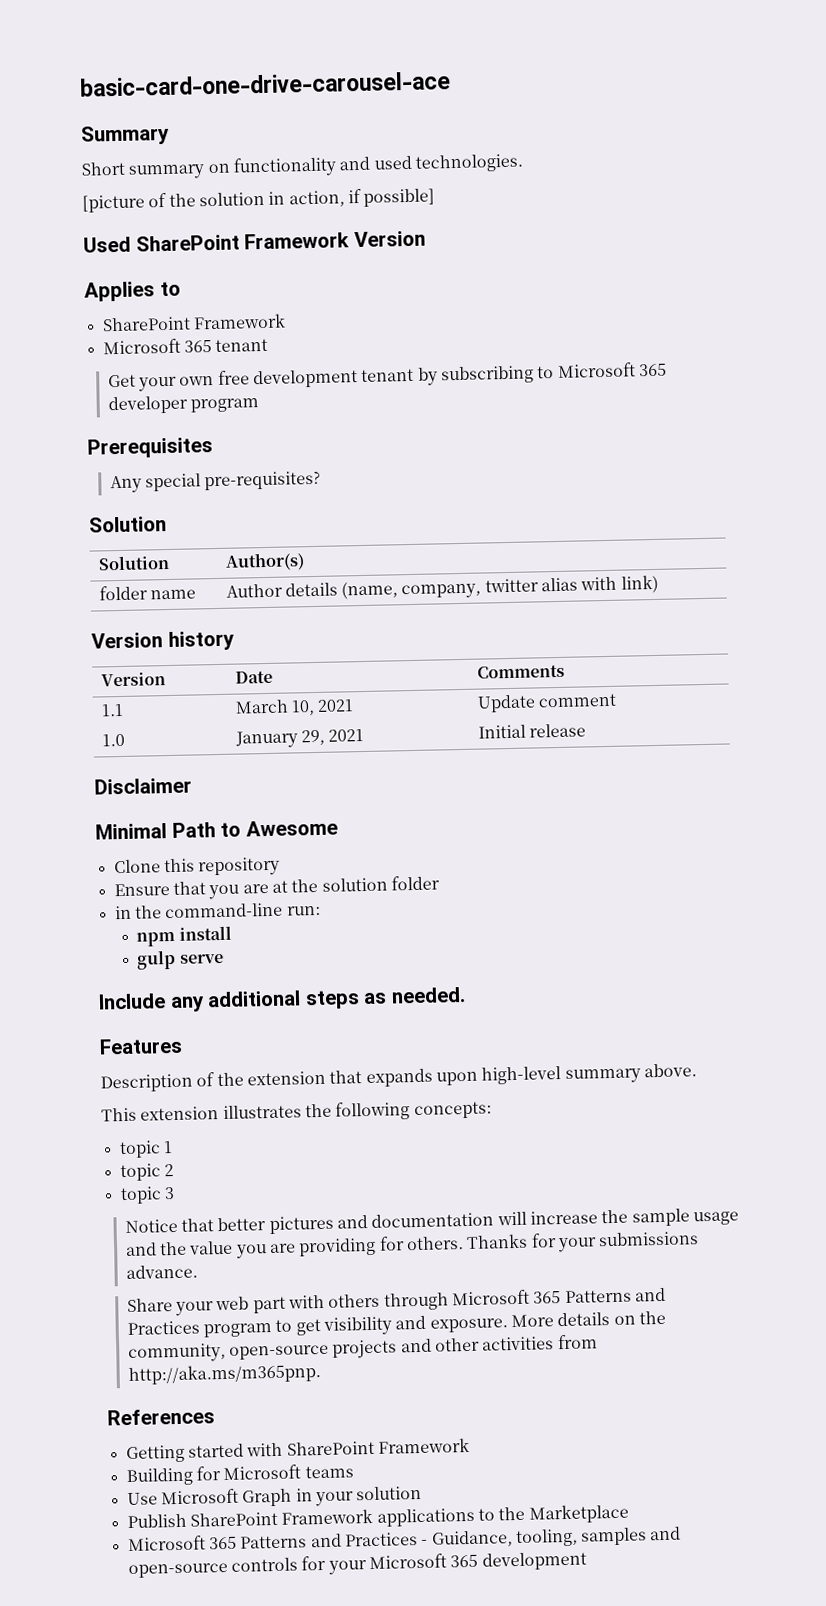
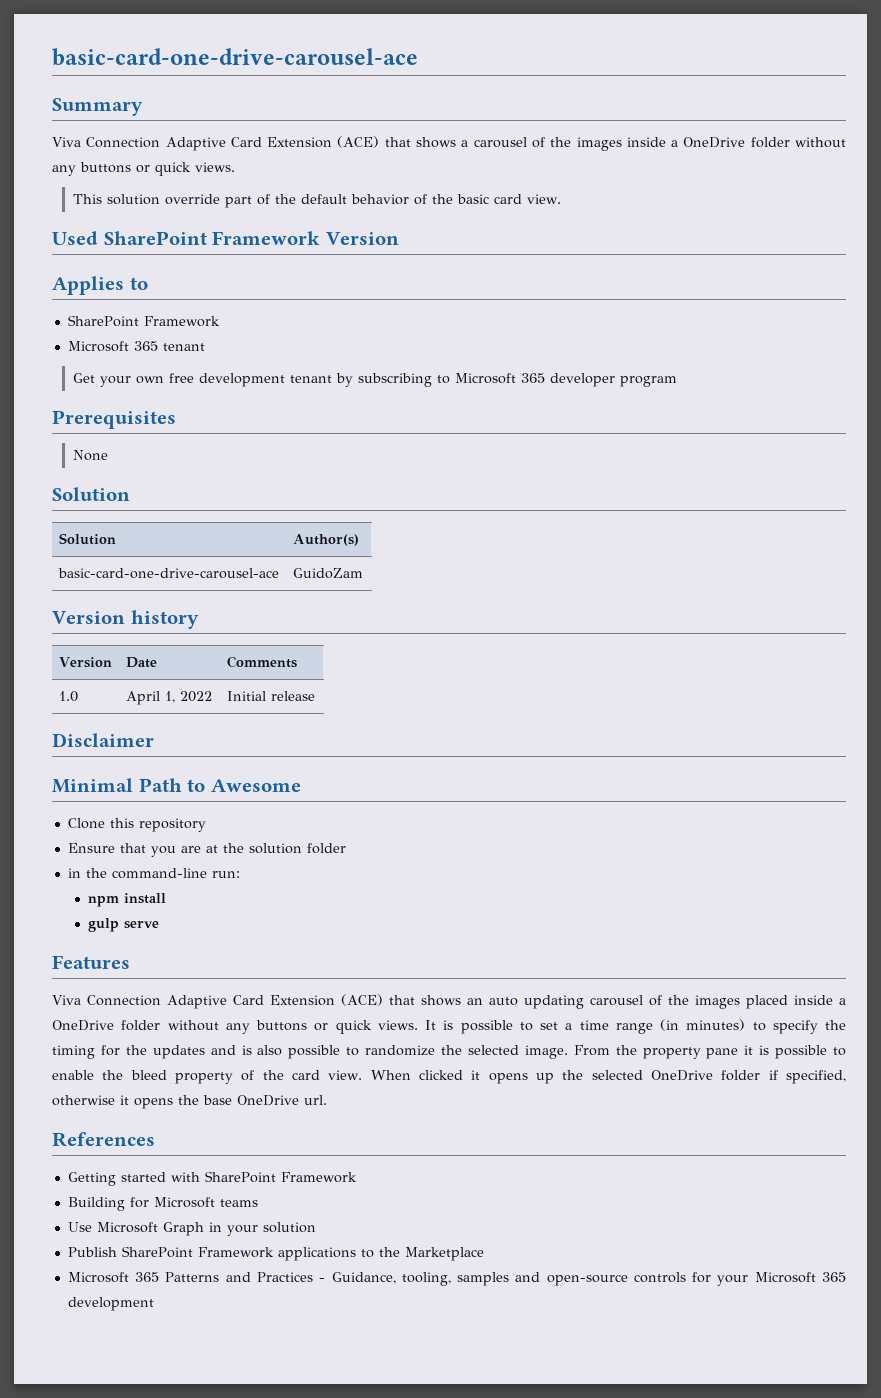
- Short summary on functionality and used technologies.
- [picture of the solution in action, if possible]
+ Viva Connection Adaptive Card Extension (ACE) that shows a carousel of the images inside a OneDrive folder without any buttons or quick views.
+ This solution override part of the default behavior of the basic card view.
- Any special pre-requisites?
+ None
- folder name | Author details (name, company, twitter alias with link)
+ basic-card-one-drive-carousel-ace | GuidoZam
- 1.1 | March 10, 2021 | Update comment
- 1.0 | January 29, 2021 | Initial release
+ 1.0 | April 1, 2022 | Initial release
- Include any additional steps as needed.
  Features
- Description of the extension that expands upon high-level summary above.
- This extension illustrates the following concepts:
- topic 1
- topic 2
- topic 3
- Notice that better pictures and documentation will increase the sample usage and the value you are providing for others. Thanks for your submissions advance.
- Share your web part with others through Microsoft 365 Patterns and Practices program to get visibility and exposure. More details on the community, open-source projects and other activities from http://aka.ms/m365pnp.
+ Viva Connection Adaptive Card Extension (ACE) that shows an auto updating carousel of the images placed inside a OneDrive folder without any buttons or quick views. It is possible to set a time range (in minutes) to specify the timing for the updates and is also possible to randomize the selected image. From the property pane it is possible to enable the bleed property of the card view. When clicked it opens up the selected OneDrive folder if specified, otherwise it opens the base OneDrive url.

